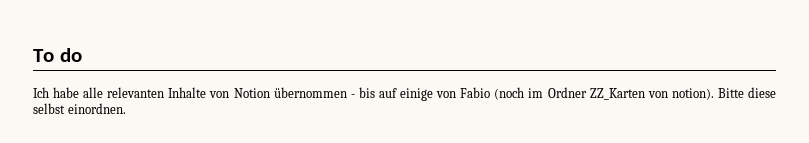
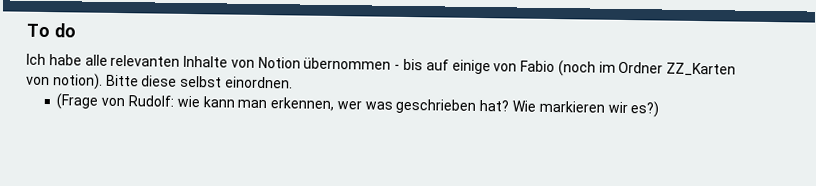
+ (Frage von Rudolf: wie kann man erkennen, wer was geschrieben hat? Wie markieren wir es?)

